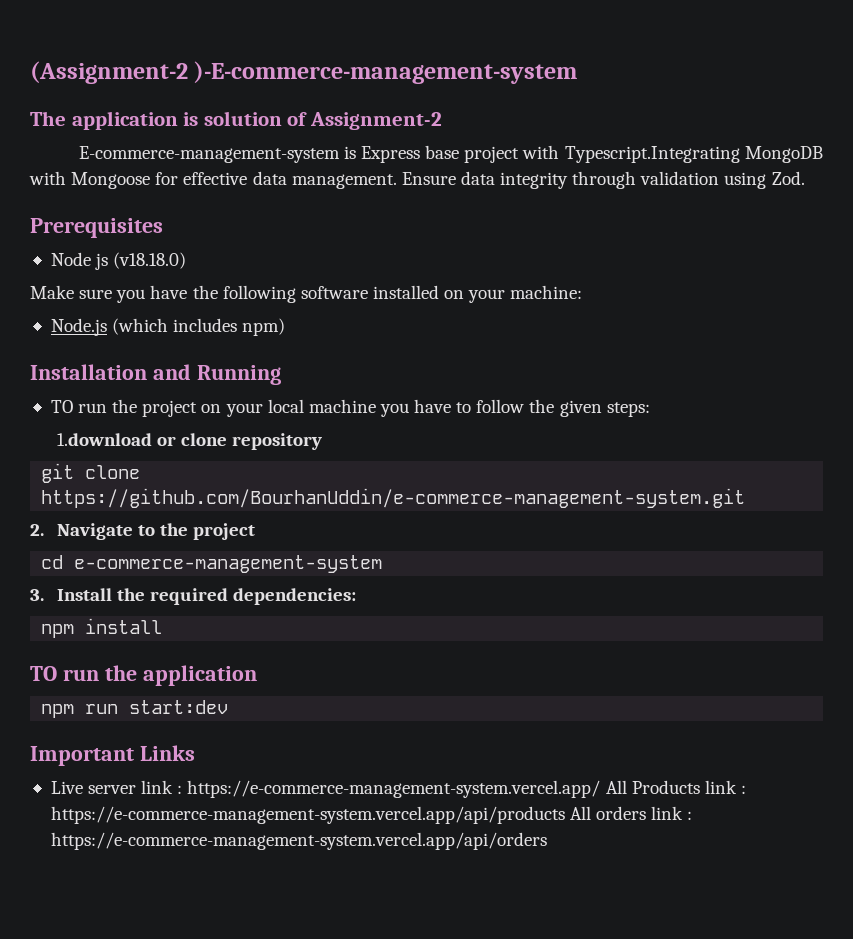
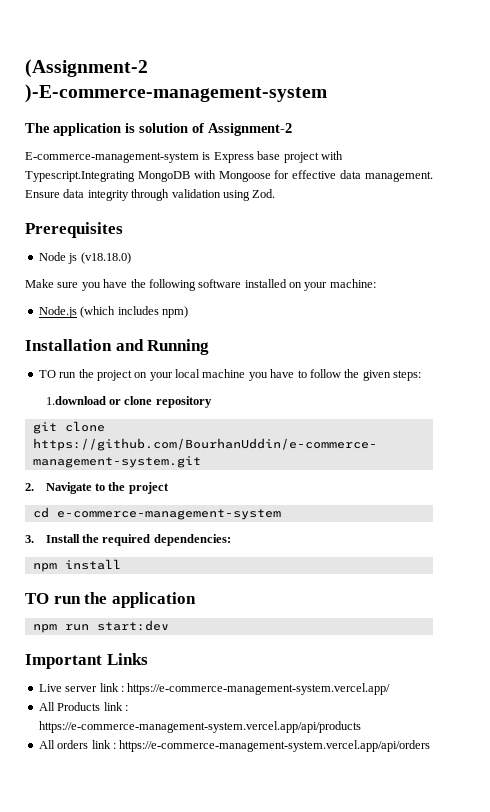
- Live server link : https://e-commerce-management-system.vercel.app/ All Products link : https://e-commerce-management-system.vercel.app/api/products All orders link : https://e-commerce-management-system.vercel.app/api/orders
+ Live server link : https://e-commerce-management-system.vercel.app/
+ All Products link : https://e-commerce-management-system.vercel.app/api/products
+ All orders link : https://e-commerce-management-system.vercel.app/api/orders

